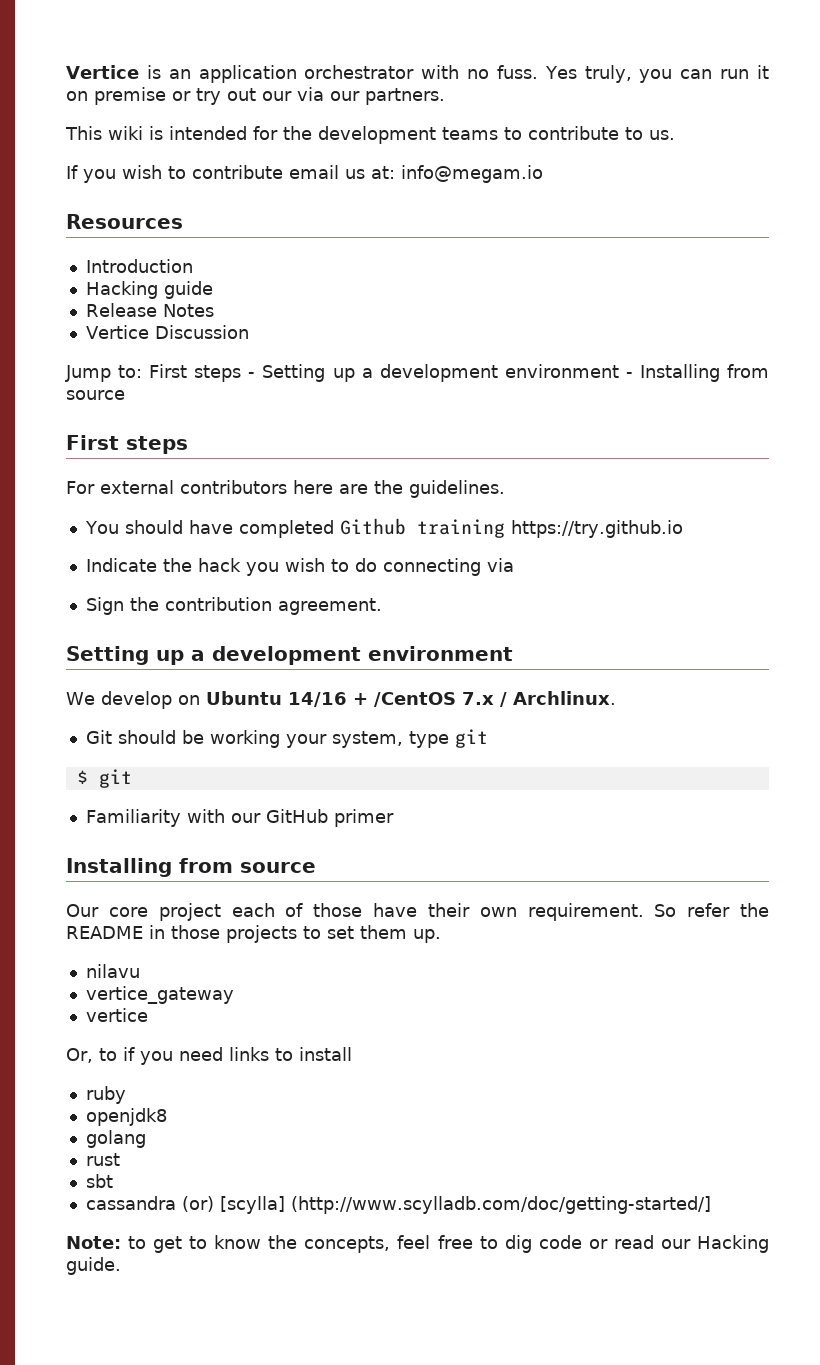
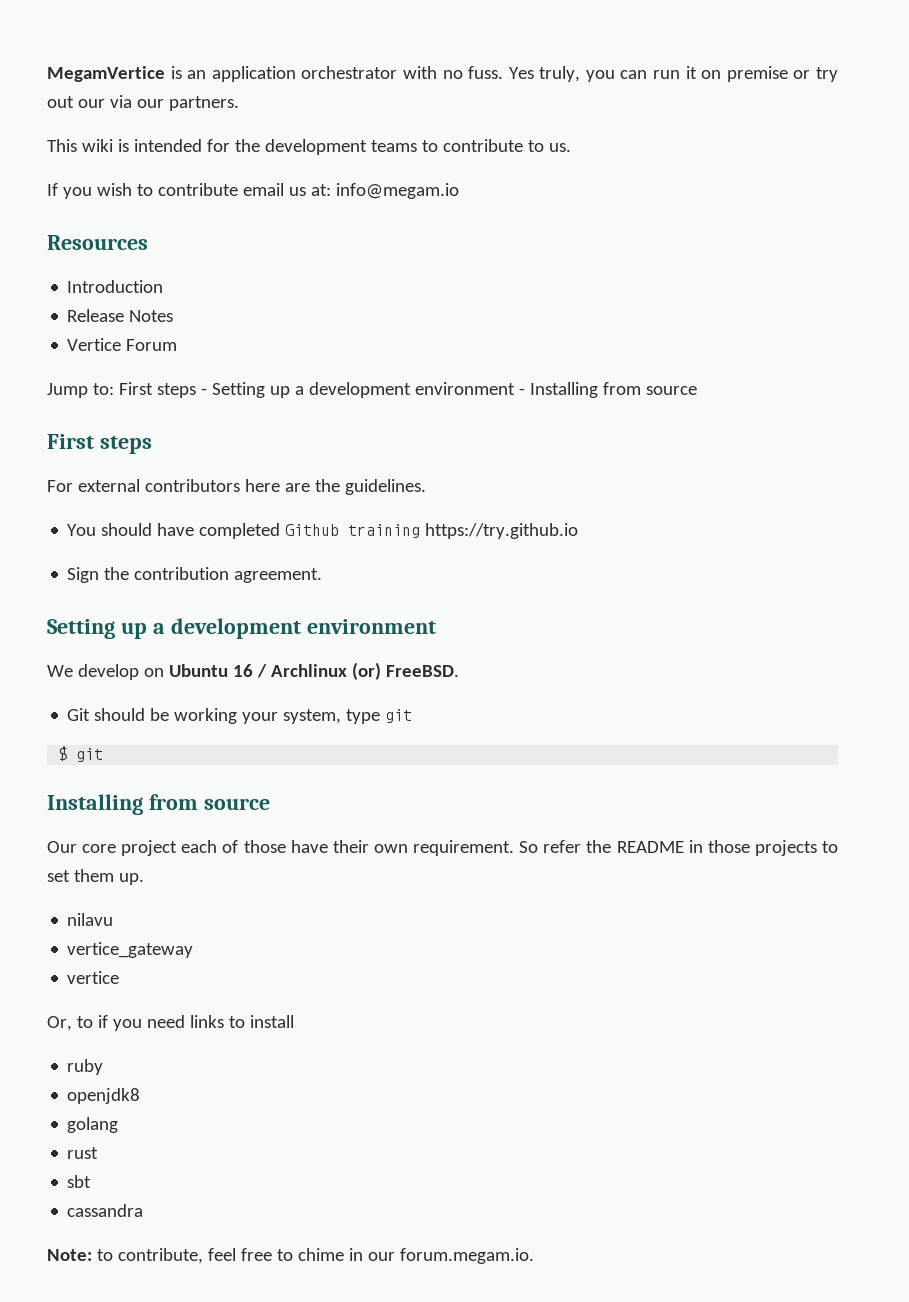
- Vertice is an application orchestrator with no fuss.
+ MegamVertice is an application orchestrator with no fuss.
- Hacking guide
- Vertice Discussion
+ Vertice Forum
- Indicate the hack you wish to do connecting via
- We develop on Ubuntu 14/16 + /CentOS 7.x / Archlinux.
+ We develop on Ubuntu 16 / Archlinux (or) FreeBSD.
- Familiarity with our GitHub primer
- cassandra (or) [scylla] (http://www.scylladb.com/doc/getting-started/]
+ cassandra
- Note: to get to know the concepts, feel free to dig code or read our Hacking guide.
+ Note: to contribute, feel free to chime in our forum.megam.io.

